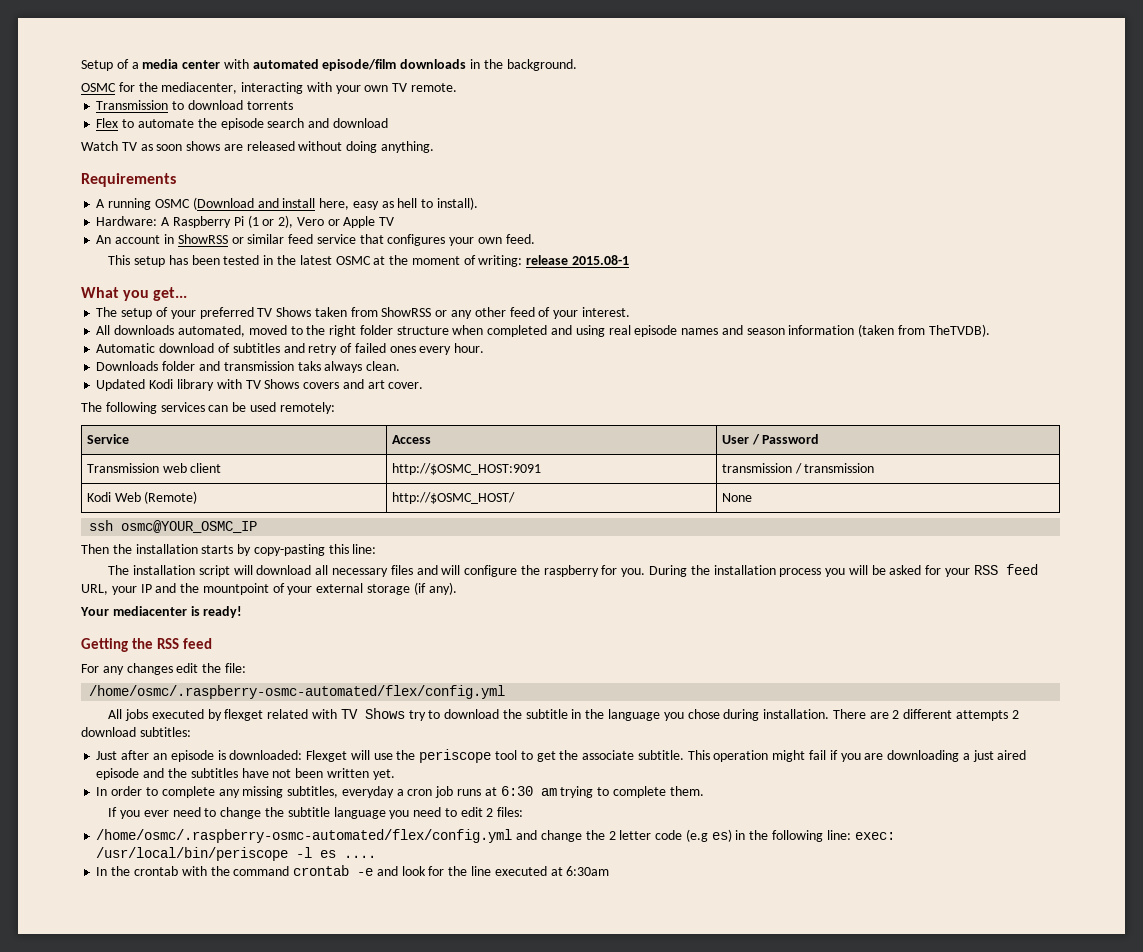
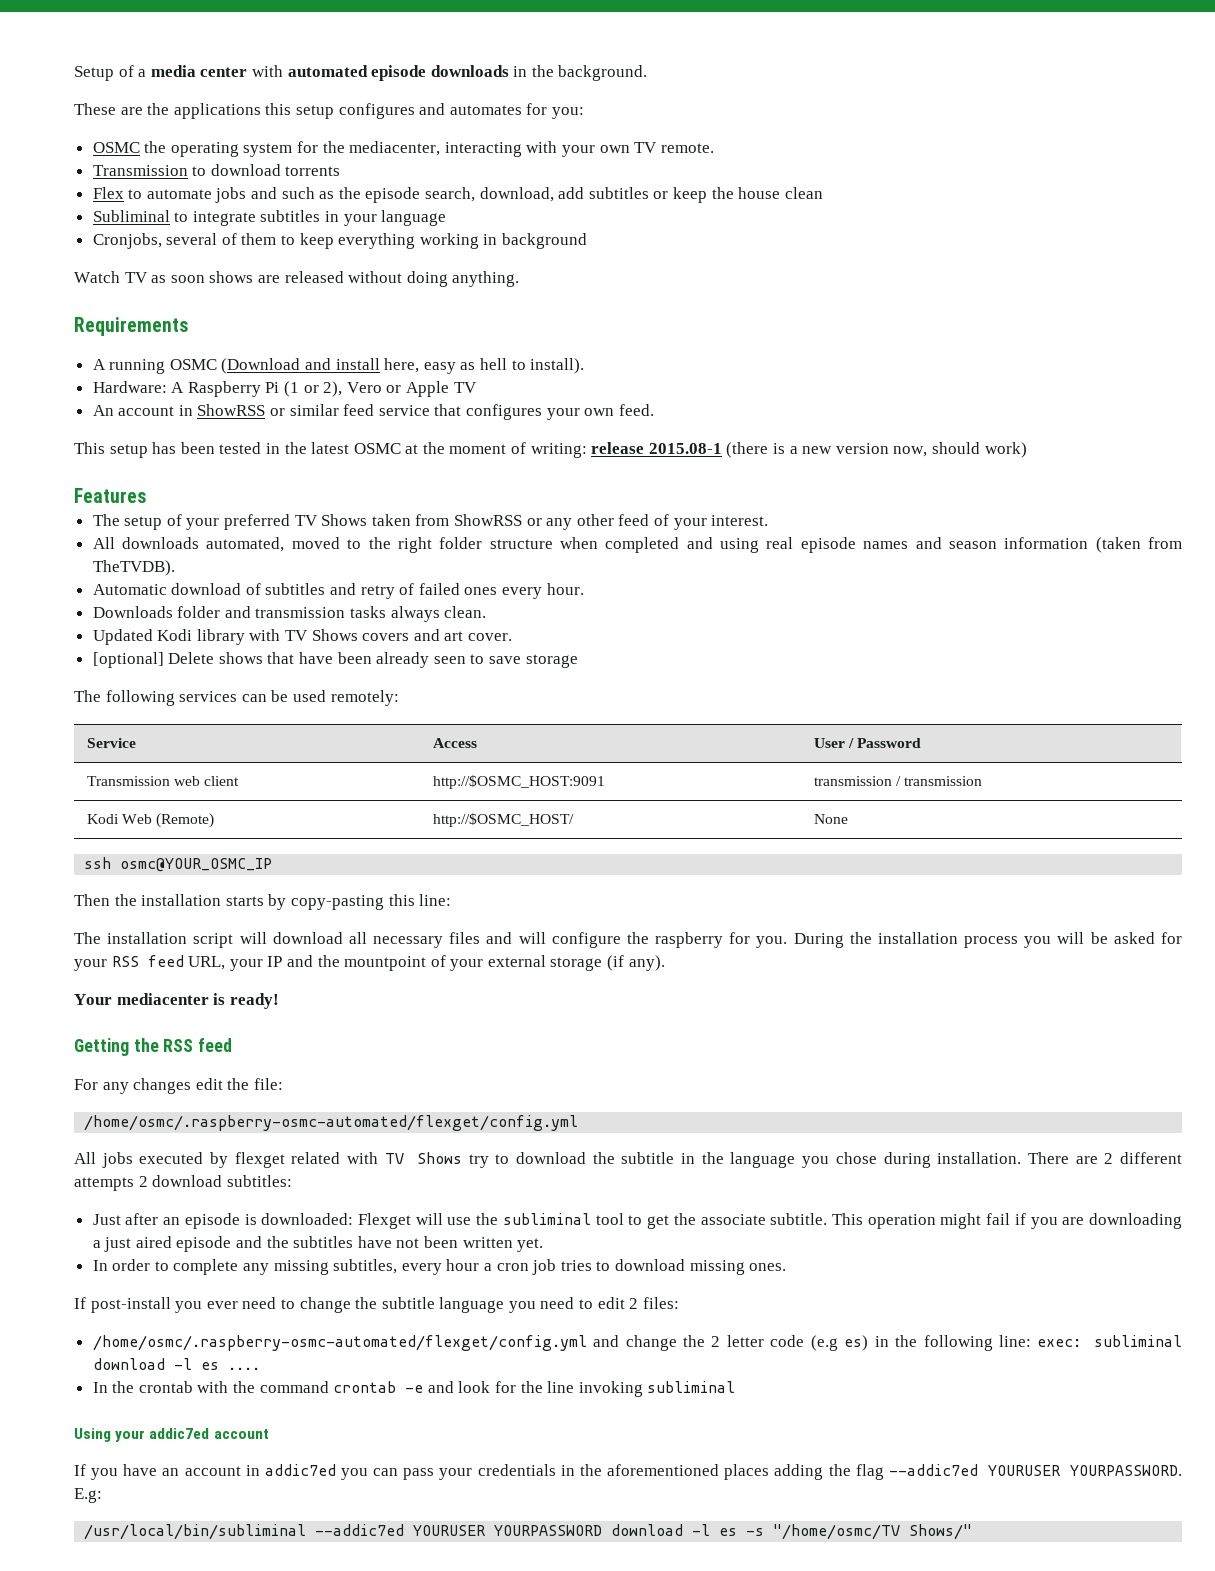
- Setup of a media center with automated episode/film downloads in the background.
+ Setup of a media center with automated episode downloads in the background.
- OSMC for the mediacenter, interacting with your own TV remote.
+ These are the applications this setup configures and automates for you:
+ OSMC the operating system for the mediacenter, interacting with your own TV remote.
- Flex to automate the episode search and download
+ Flex to automate jobs and such as the episode search, download, add subtitles or keep the house clean
+ Subliminal to integrate subtitles in your language
+ Cronjobs, several of them to keep everything working in background
- This setup has been tested in the latest OSMC at the moment of writing: release 2015.08-1
- What you get...
+ This setup has been tested in the latest OSMC at the moment of writing: release 2015.08-1 (there is a new version now, should work)
+ Features
- Downloads folder and transmission taks always clean.
+ Downloads folder and transmission tasks always clean.
+ [optional] Delete shows that have been already seen to save storage
  For any changes edit the file:
- /home/osmc/.raspberry-osmc-automated/flex/config.yml
+ /home/osmc/.raspberry-osmc-automated/flexget/config.yml
- Just after an episode is downloaded: Flexget will use the periscope tool to get the associate subtitle.
+ Just after an episode is downloaded: Flexget will use the subliminal tool to get the associate subtitle.
- In order to complete any missing subtitles, everyday a cron job runs at 6:30 am trying to complete them.
- If you ever need to change the subtitle language you need to edit 2 files:
+ In order to complete any missing subtitles, every hour a cron job tries to download missing ones.
+ If post-install you ever need to change the subtitle language you need to edit 2 files:
- /home/osmc/.raspberry-osmc-automated/flex/config.yml and change the 2 letter code (e.g es) in the following line: exec: /usr/local/bin/periscope -l es ....
+ /home/osmc/.raspberry-osmc-automated/flexget/config.yml and change the 2 letter code (e.g es) in the following line: exec: subliminal download -l es ....
- In the crontab with the command crontab -e and look for the line executed at 6:30am
+ In the crontab with the command crontab -e and look for the line invoking subliminal
+ Using your addic7ed account
+ If you have an account in addic7ed you can pass your credentials in the aforementioned places adding the flag --addic7ed YOURUSER YOURPASSWORD. E.g:
+ /usr/local/bin/subliminal --addic7ed YOURUSER YOURPASSWORD download -l es -s "/home/osmc/TV Shows/"

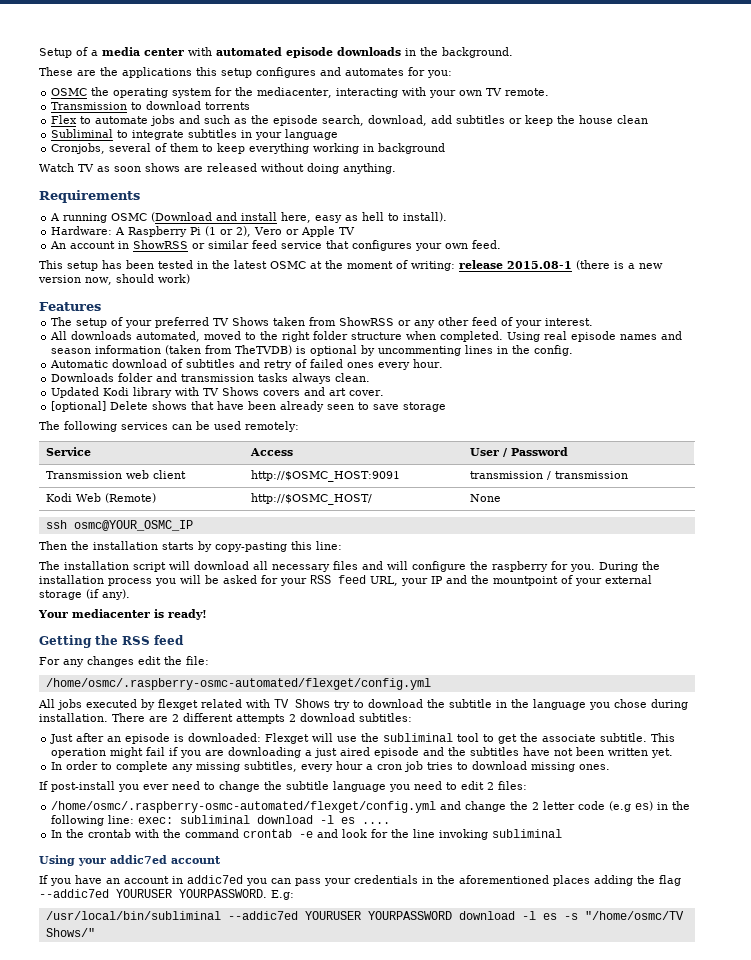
- All downloads automated, moved to the right folder structure when completed and using real episode names and season information (taken from TheTVDB).
+ All downloads automated, moved to the right folder structure when completed. Using real episode names and season information (taken from TheTVDB) is optional by uncommenting lines in the config.

